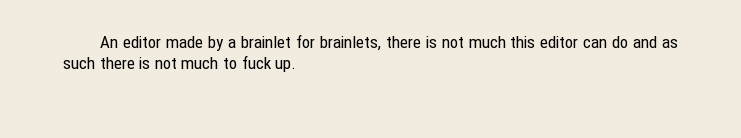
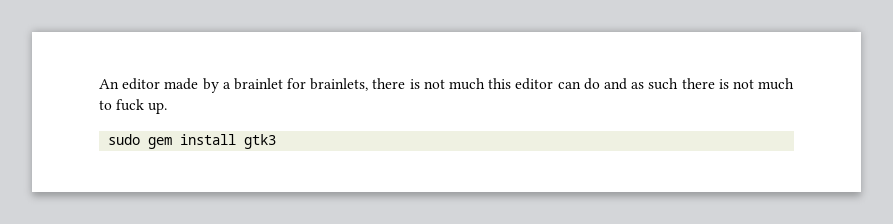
+ sudo gem install gtk3

